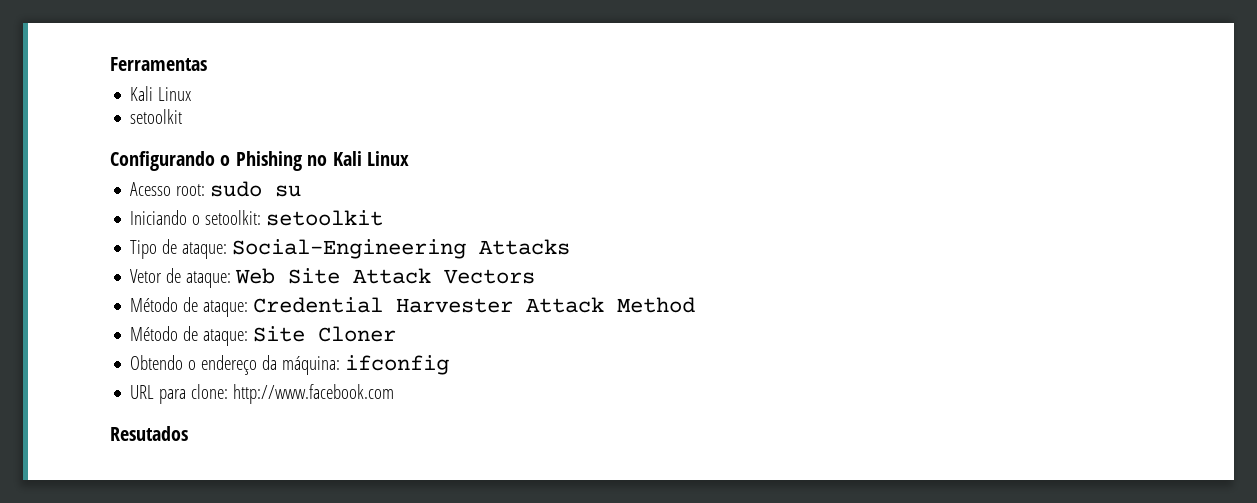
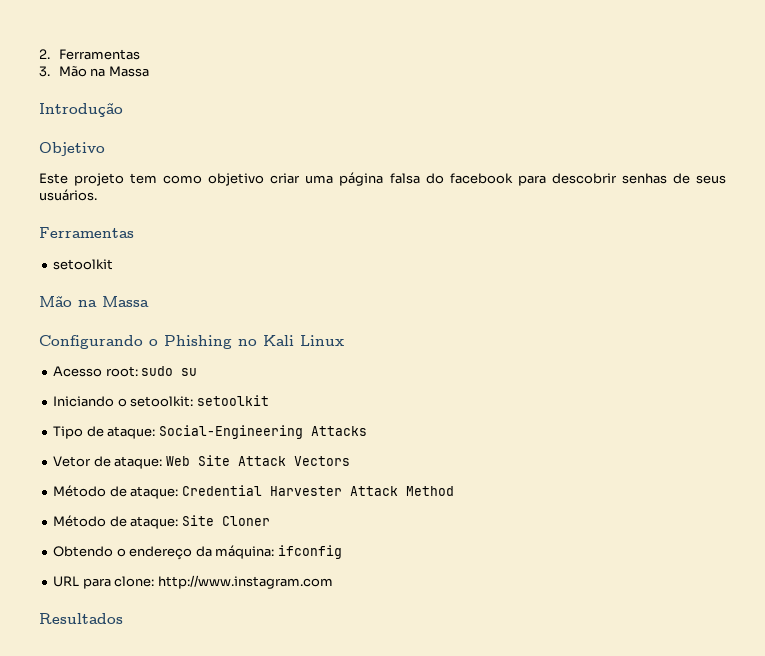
+ 2. Ferramentas
+ 3. Mão na Massa
+ Introdução
+ Objetivo
+ Este projeto tem como objetivo criar uma página falsa do facebook para descobrir senhas de seus usuários.
  Ferramentas
- Kali Linux
  setoolkit
+ Mão na Massa
- URL para clone: http://www.facebook.com
- Resutados
+ URL para clone: http://www.instagram.com
+ Resultados

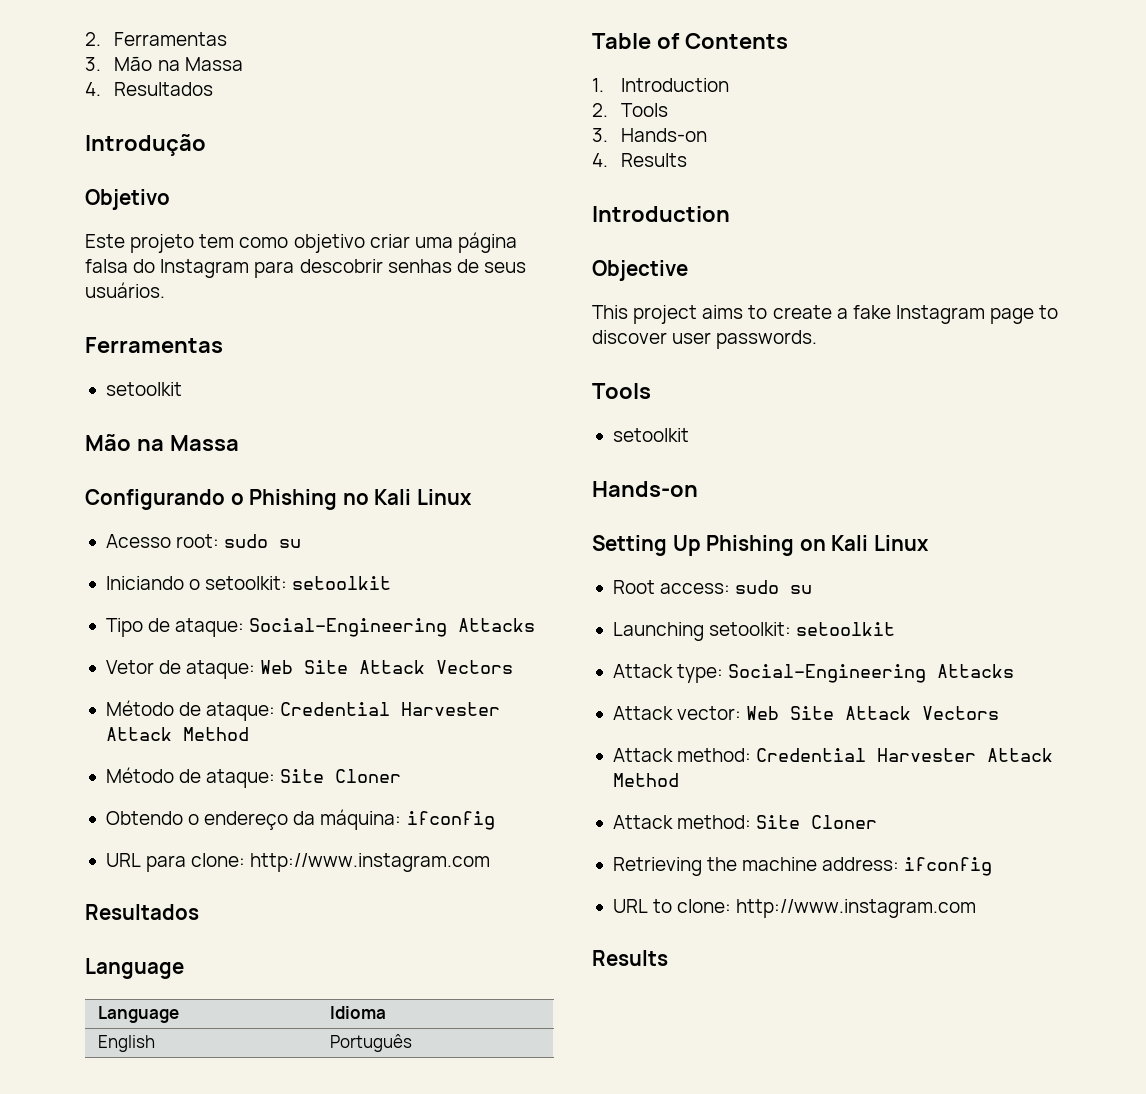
+ 4. Resultados
- Este projeto tem como objetivo criar uma página falsa do facebook para descobrir senhas de seus usuários.
+ Este projeto tem como objetivo criar uma página falsa do Instagram para descobrir senhas de seus usuários.
  URL para clone: http://www.instagram.com
  Resultados
+ Language
+ Language | Idioma
+ English | Português
+ Table of Contents
+ 1. Introduction
+ 2. Tools
+ 3. Hands-on
+ 4. Results
+ Introduction
+ Objective
+ This project aims to create a fake Instagram page to discover user passwords.
+ Tools
+ setoolkit
+ Hands-on
+ Setting Up Phishing on Kali Linux
+ Root access: sudo su
+ Launching setoolkit: setoolkit
+ Attack type: Social-Engineering Attacks
+ Attack vector: Web Site Attack Vectors
+ Attack method: Credential Harvester Attack Method
+ Attack method: Site Cloner
+ Retrieving the machine address: ifconfig
+ URL to clone: http://www.instagram.com
+ Results

